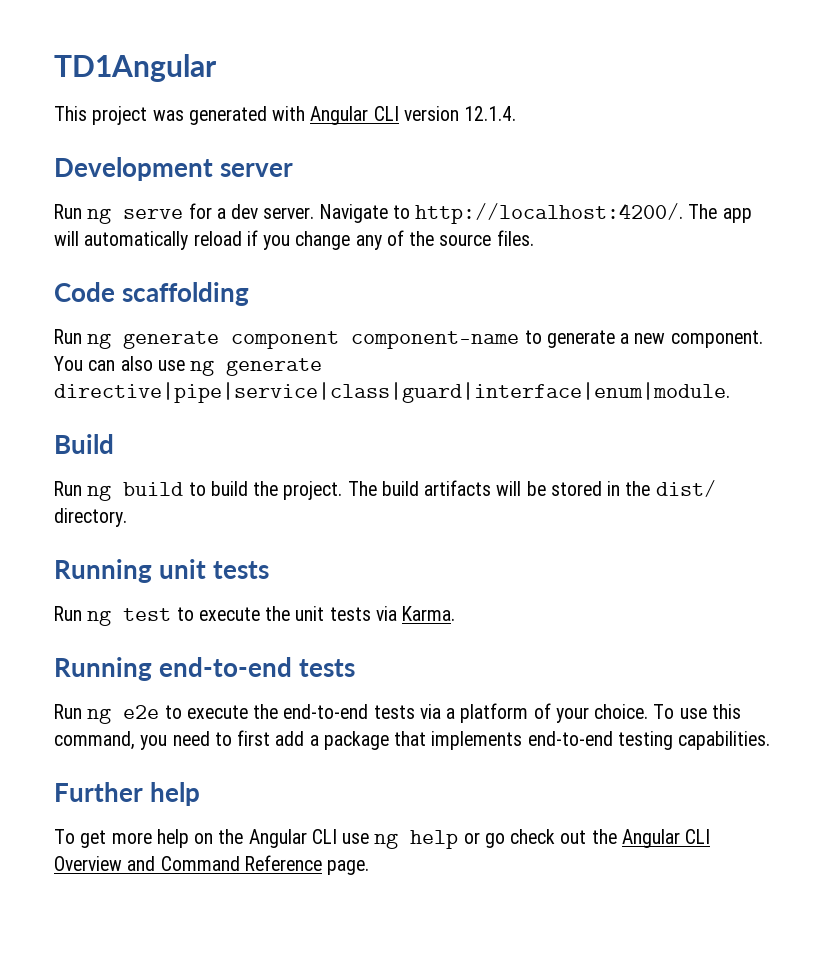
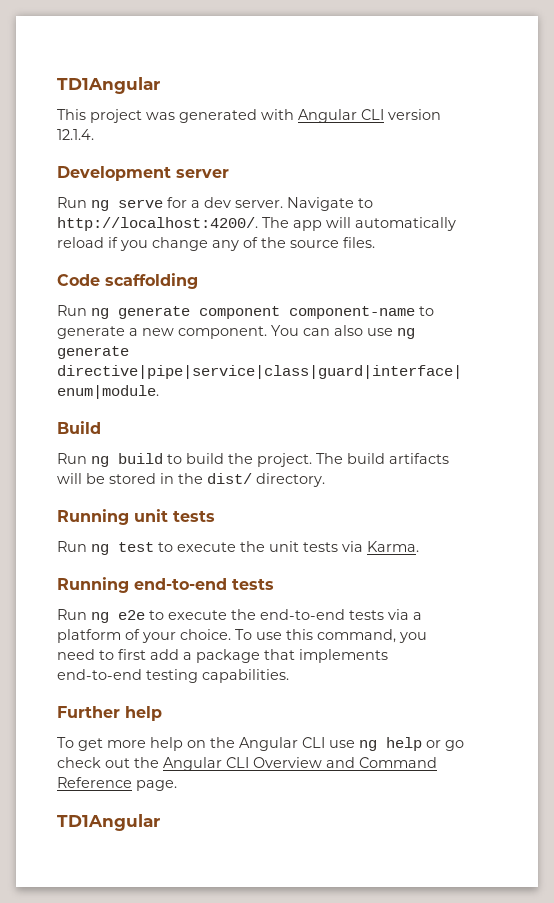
  To get more help on the Angular CLI use ng help or go check out the Angular CLI Overview and Command Reference page.
+ TD1Angular

